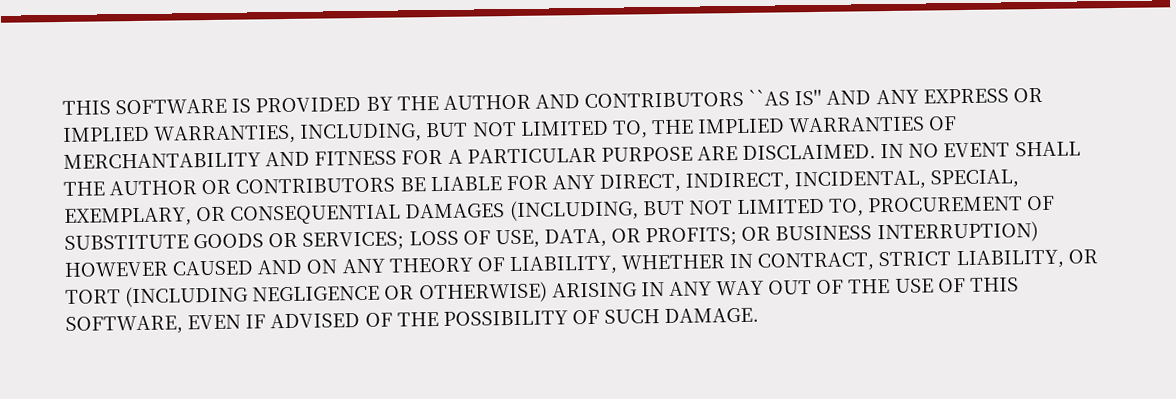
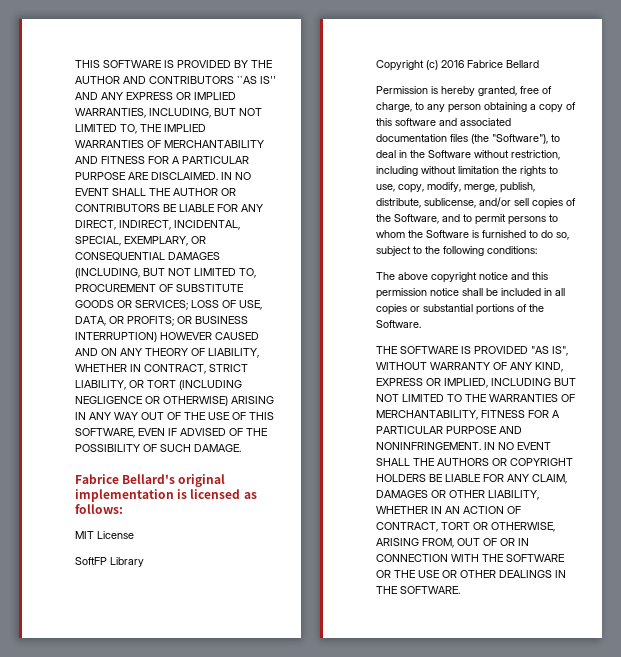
+ Fabrice Bellard's original implementation is licensed as follows:
+ MIT License
+ SoftFP Library
+ Copyright (c) 2016 Fabrice Bellard
+ Permission is hereby granted, free of charge, to any person obtaining a copy of this software and associated documentation files (the "Software"), to deal in the Software without restriction, including without limitation the rights to use, copy, modify, merge, publish, distribute, sublicense, and/or sell copies of the Software, and to permit persons to whom the Software is furnished to do so, subject to the following conditions:
+ The above copyright notice and this permission notice shall be included in all copies or substantial portions of the Software.
+ THE SOFTWARE IS PROVIDED "AS IS", WITHOUT WARRANTY OF ANY KIND, EXPRESS OR IMPLIED, INCLUDING BUT NOT LIMITED TO THE WARRANTIES OF MERCHANTABILITY, FITNESS FOR A PARTICULAR PURPOSE AND NONINFRINGEMENT. IN NO EVENT SHALL THE AUTHORS OR COPYRIGHT HOLDERS BE LIABLE FOR ANY CLAIM, DAMAGES OR OTHER LIABILITY, WHETHER IN AN ACTION OF CONTRACT, TORT OR OTHERWISE, ARISING FROM, OUT OF OR IN CONNECTION WITH THE SOFTWARE OR THE USE OR OTHER DEALINGS IN THE SOFTWARE.

